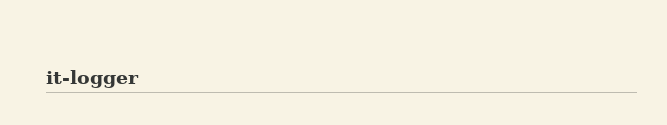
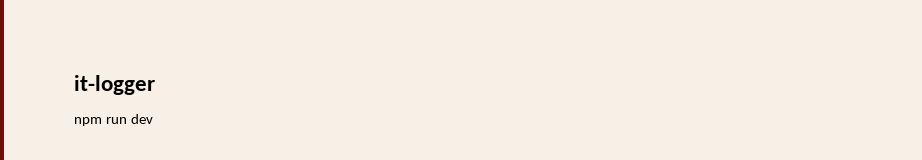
+ npm run dev

